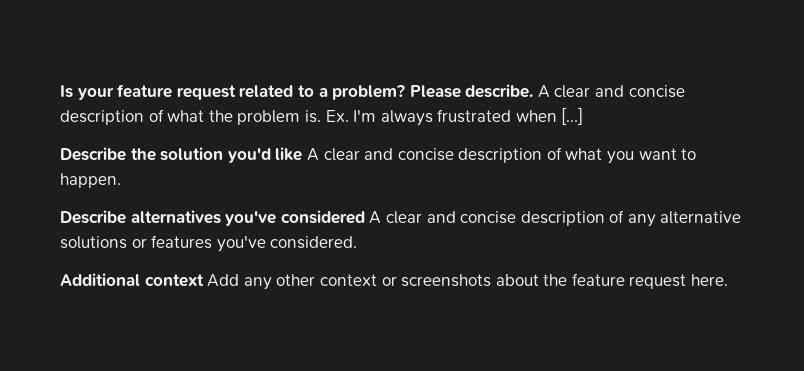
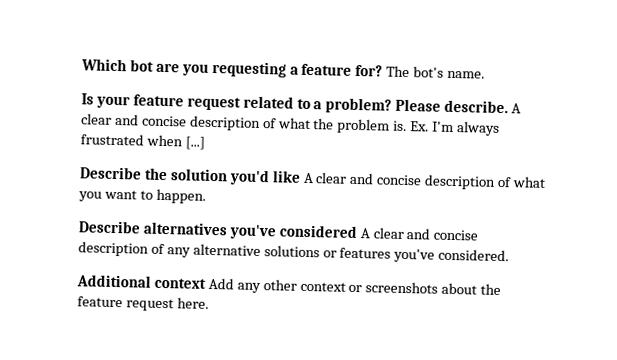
+ Which bot are you requesting a feature for? The bot's name.

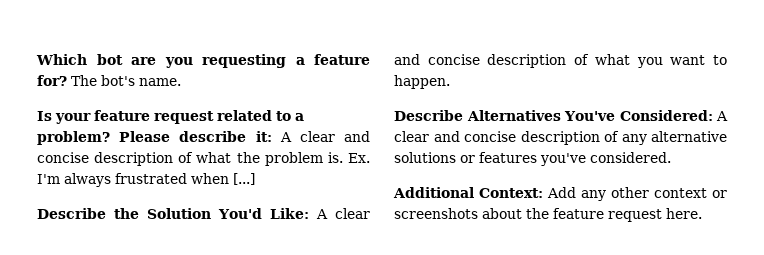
- Please describe. A clear and concise description of what the problem is.
+ Please describe it: A clear and concise description of what the problem is.
- Describe the solution you'd like A clear and concise description of what you want to happen.
+ Describe the Solution You'd Like: A clear and concise description of what you want to happen.
- Describe alternatives you've considered A clear and concise description of any alternative solutions or features you've considered.
+ Describe Alternatives You've Considered: A clear and concise description of any alternative solutions or features you've considered.
- Additional context Add any other context or screenshots about the feature request here.
+ Additional Context: Add any other context or screenshots about the feature request here.

